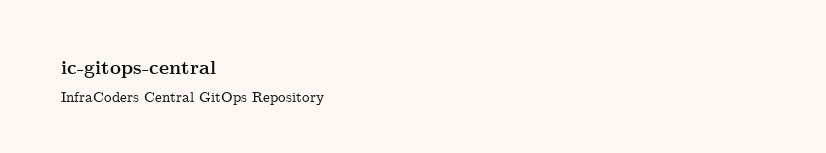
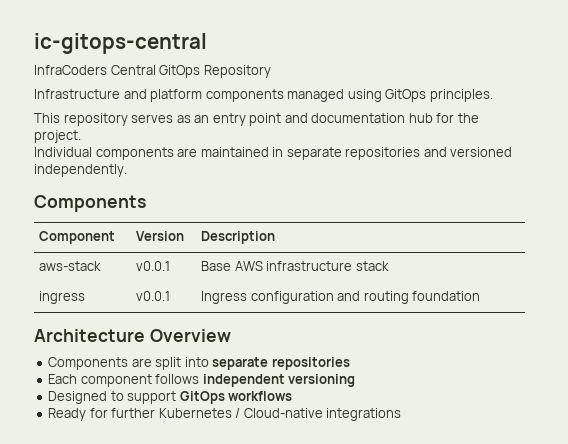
+ Infrastructure and platform components managed using GitOps principles.
+ This repository serves as an entry point and documentation hub for the project.
+ Individual components are maintained in separate repositories and versioned independently.
+ Components
+ Component | Version | Description
+ aws-stack | v0.0.1 | Base AWS infrastructure stack
+ ingress | v0.0.1 | Ingress configuration and routing foundation
+ Architecture Overview
+ Components are split into separate repositories
+ Each component follows independent versioning
+ Designed to support GitOps workflows
+ Ready for further Kubernetes / Cloud-native integrations

